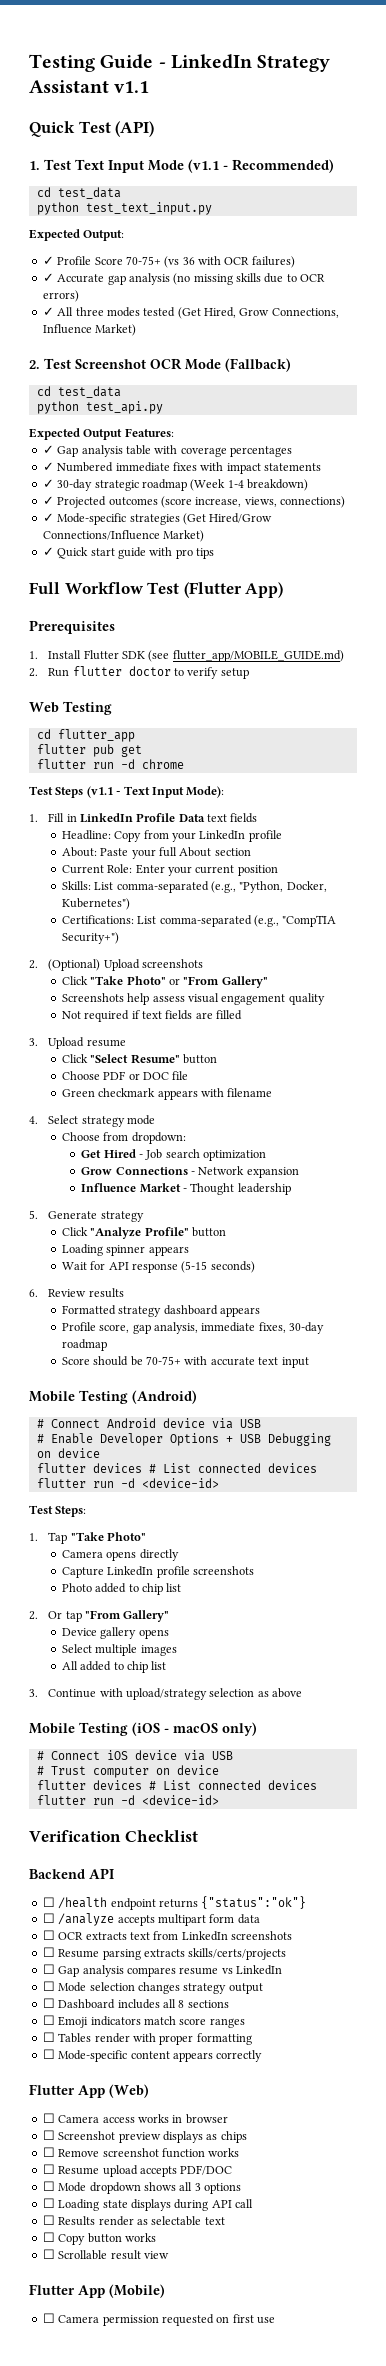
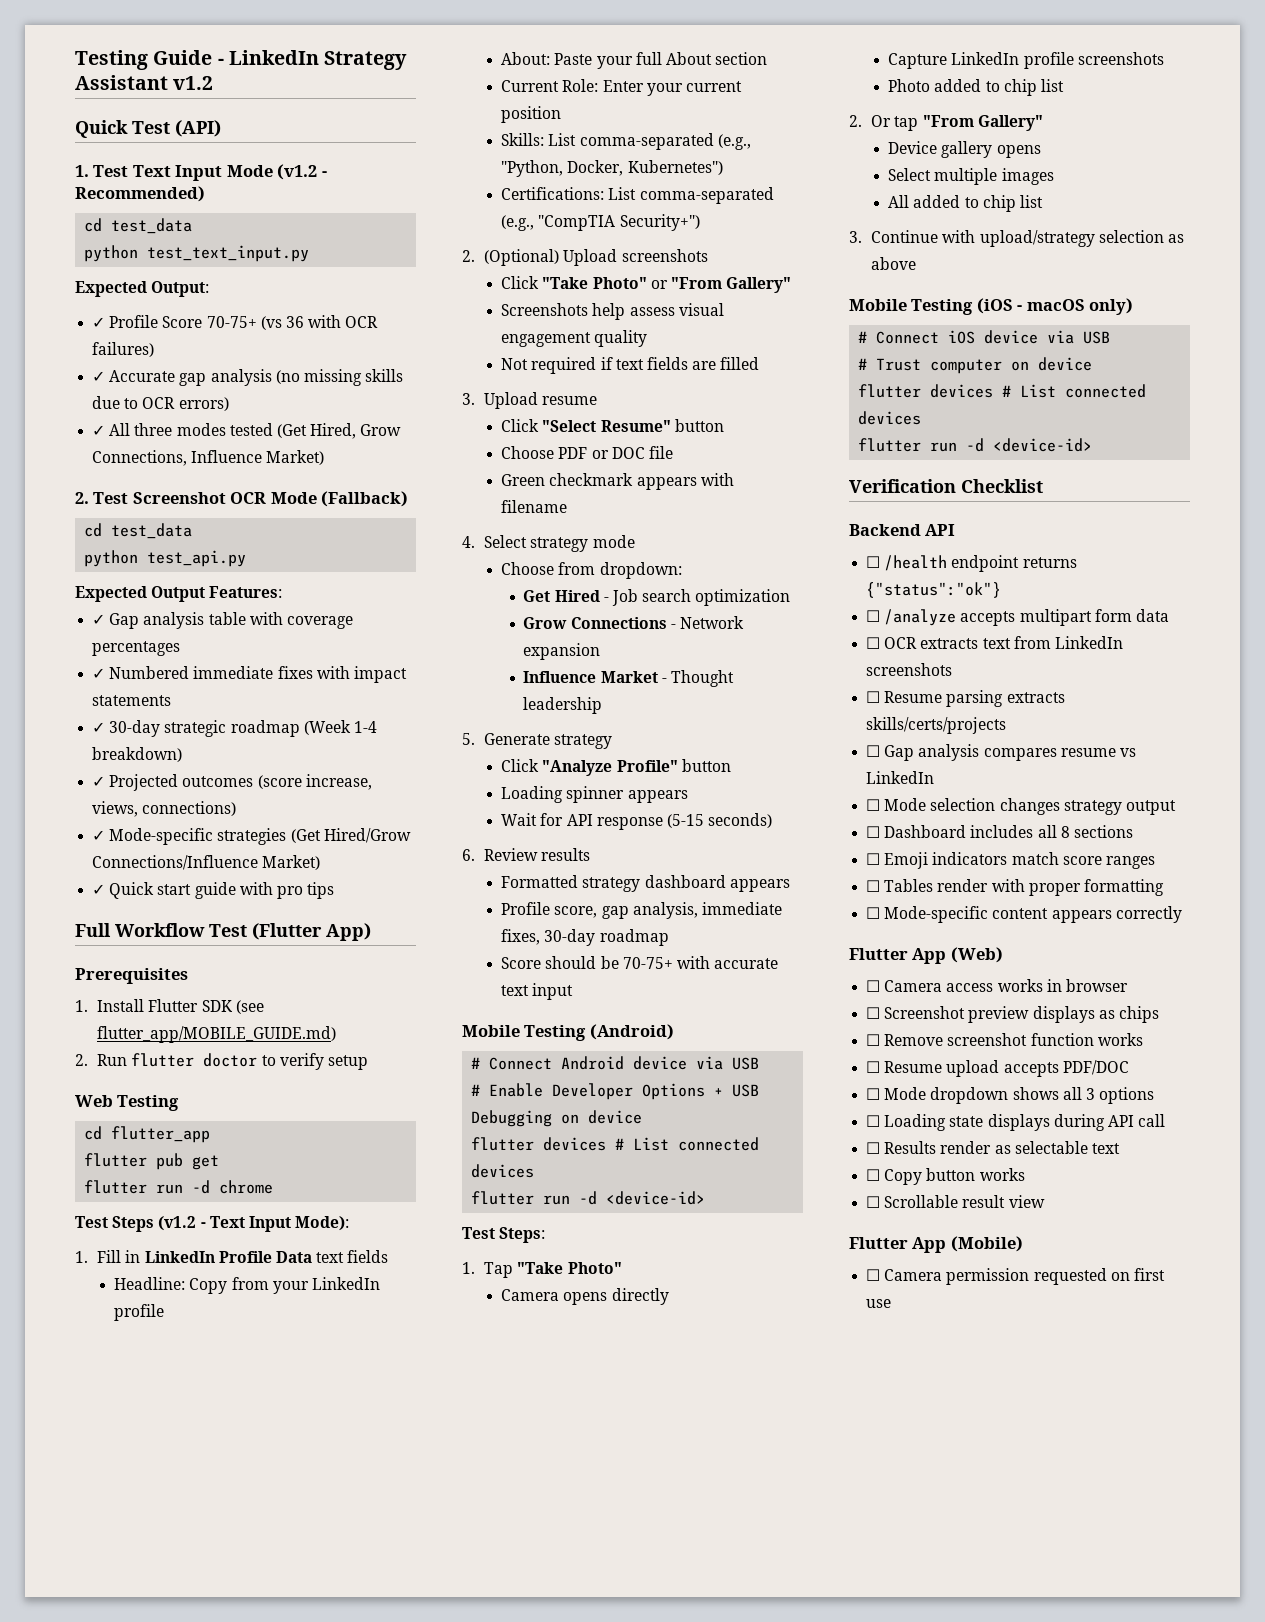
- Testing Guide - LinkedIn Strategy Assistant v1.1
+ Testing Guide - LinkedIn Strategy Assistant v1.2
- 1. Test Text Input Mode (v1.1 - Recommended)
+ 1. Test Text Input Mode (v1.2 - Recommended)
- Test Steps (v1.1 - Text Input Mode):
+ Test Steps (v1.2 - Text Input Mode):

